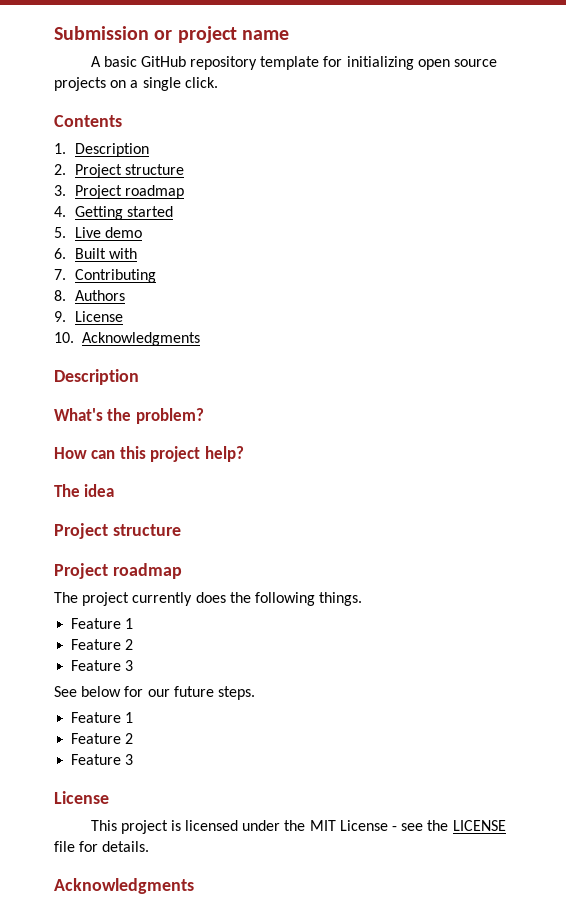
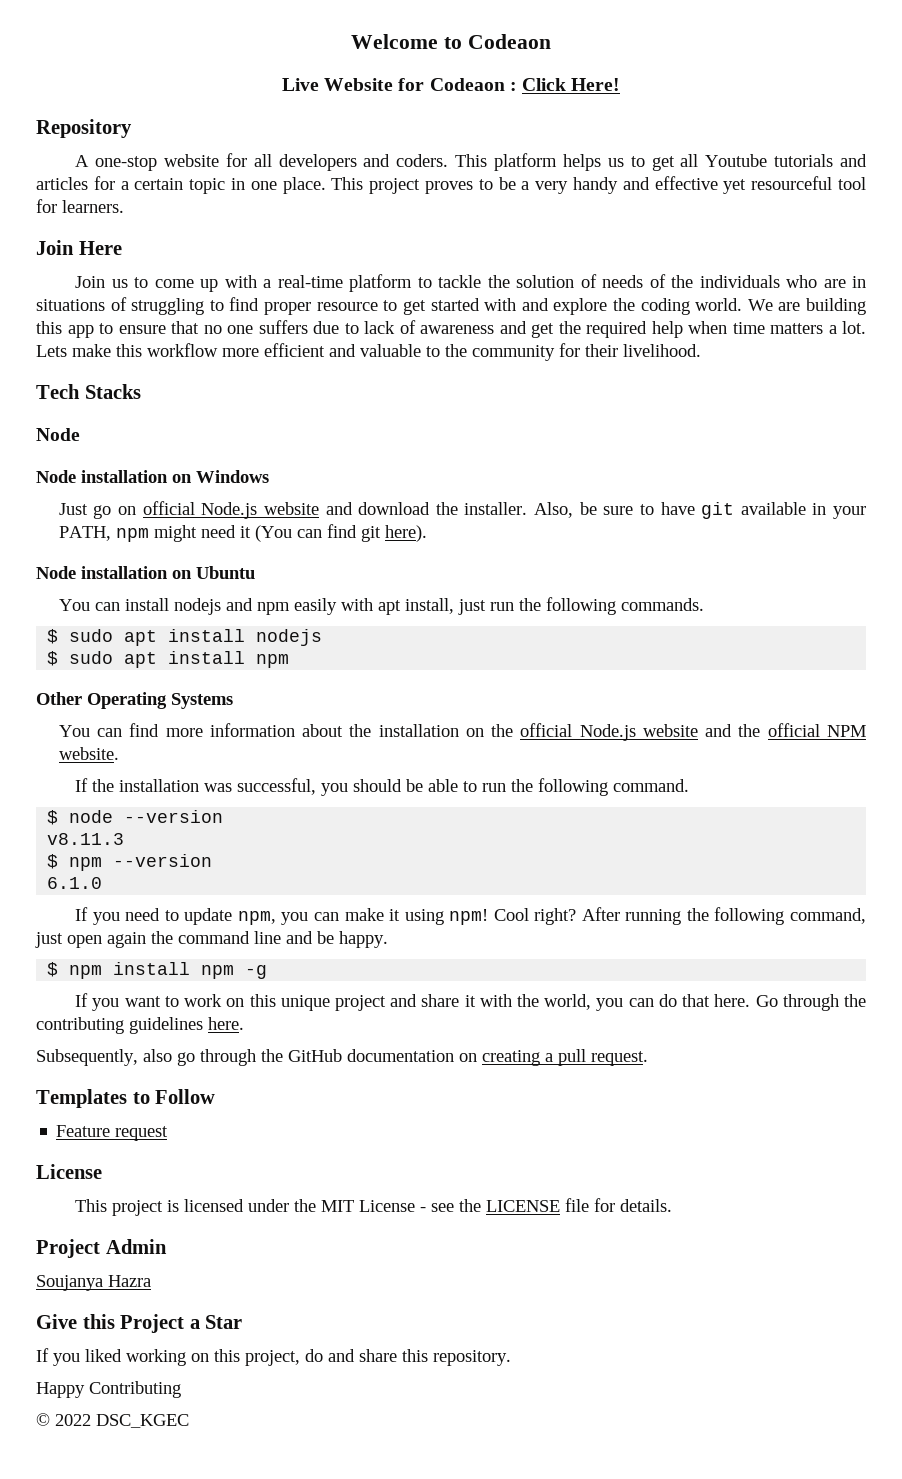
- Submission or project name
- A basic GitHub repository template for initializing open source projects on a single click.
- Contents
- 1. Description
- 2. Project structure
- 3. Project roadmap
- 4. Getting started
- 5. Live demo
- 6. Built with
- 7. Contributing
- 8. Authors
- 9. License
- 10. Acknowledgments
- Description
- What's the problem?
- How can this project help?
- The idea
- Project structure
- Project roadmap
- The project currently does the following things.
- Feature 1
- Feature 2
- Feature 3
- See below for our future steps.
- Feature 1
- Feature 2
- Feature 3
+ Welcome to Codeaon
+ Live Website for Codeaon : Click Here!
+ Repository
+ A one-stop website for all developers and coders. This platform helps us to get all Youtube tutorials and articles for a certain topic in one place. This project proves to be a very handy and effective yet resourceful tool for learners.
+ Join Here
+ Join us to come up with a real-time platform to tackle the solution of needs of the individuals who are in situations of struggling to find proper resource to get started with and explore the coding world. We are building this app to ensure that no one suffers due to lack of awareness and get the required help when time matters a lot. Lets make this workflow more efficient and valuable to the community for their livelihood.
+ Tech Stacks
+ Node
+ Node installation on Windows
+ Just go on official Node.js website and download the installer. Also, be sure to have git available in your PATH, npm might need it (You can find git here).
+ Node installation on Ubuntu
+ You can install nodejs and npm easily with apt install, just run the following commands.
+ $ sudo apt install nodejs
+ $ sudo apt install npm
+ Other Operating Systems
+ You can find more information about the installation on the official Node.js website and the official NPM website.
+ If the installation was successful, you should be able to run the following command.
+ $ node --version
+ v8.11.3
+ $ npm --version
+ 6.1.0
+ If you need to update npm, you can make it using npm! Cool right? After running the following command, just open again the command line and be happy.
+ $ npm install npm -g
+ If you want to work on this unique project and share it with the world, you can do that here. Go through the contributing guidelines here.
+ Subsequently, also go through the GitHub documentation on creating a pull request.
+ Templates to Follow
+ Feature request
  This project is licensed under the MIT License - see the LICENSE file for details.
- Acknowledgments
+ Project Admin
+ Soujanya Hazra
+ Give this Project a Star
+ If you liked working on this project, do and share this repository.
+ Happy Contributing
+ © 2022 DSC_KGEC

